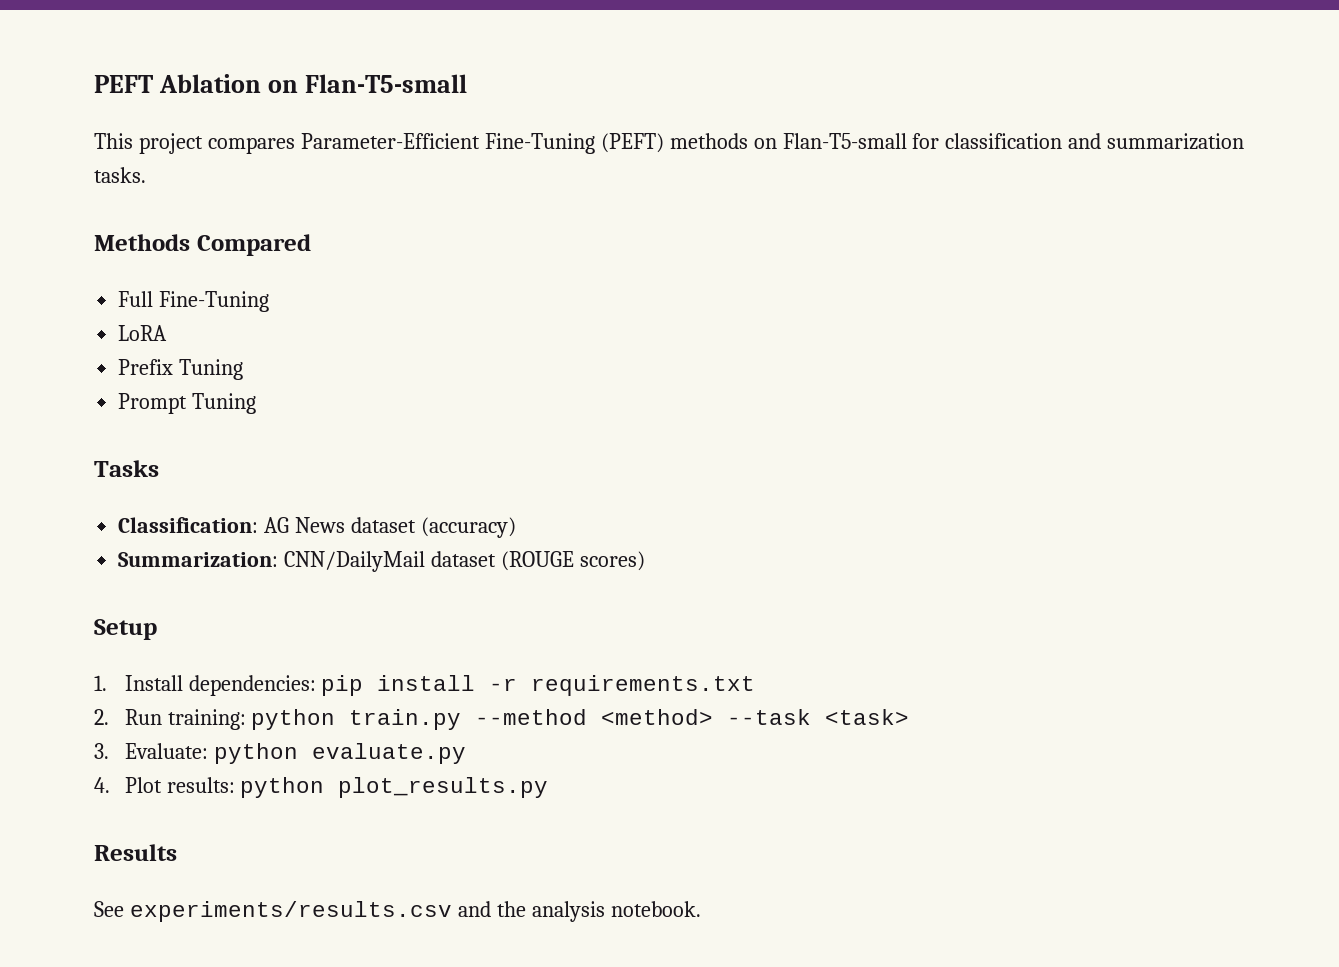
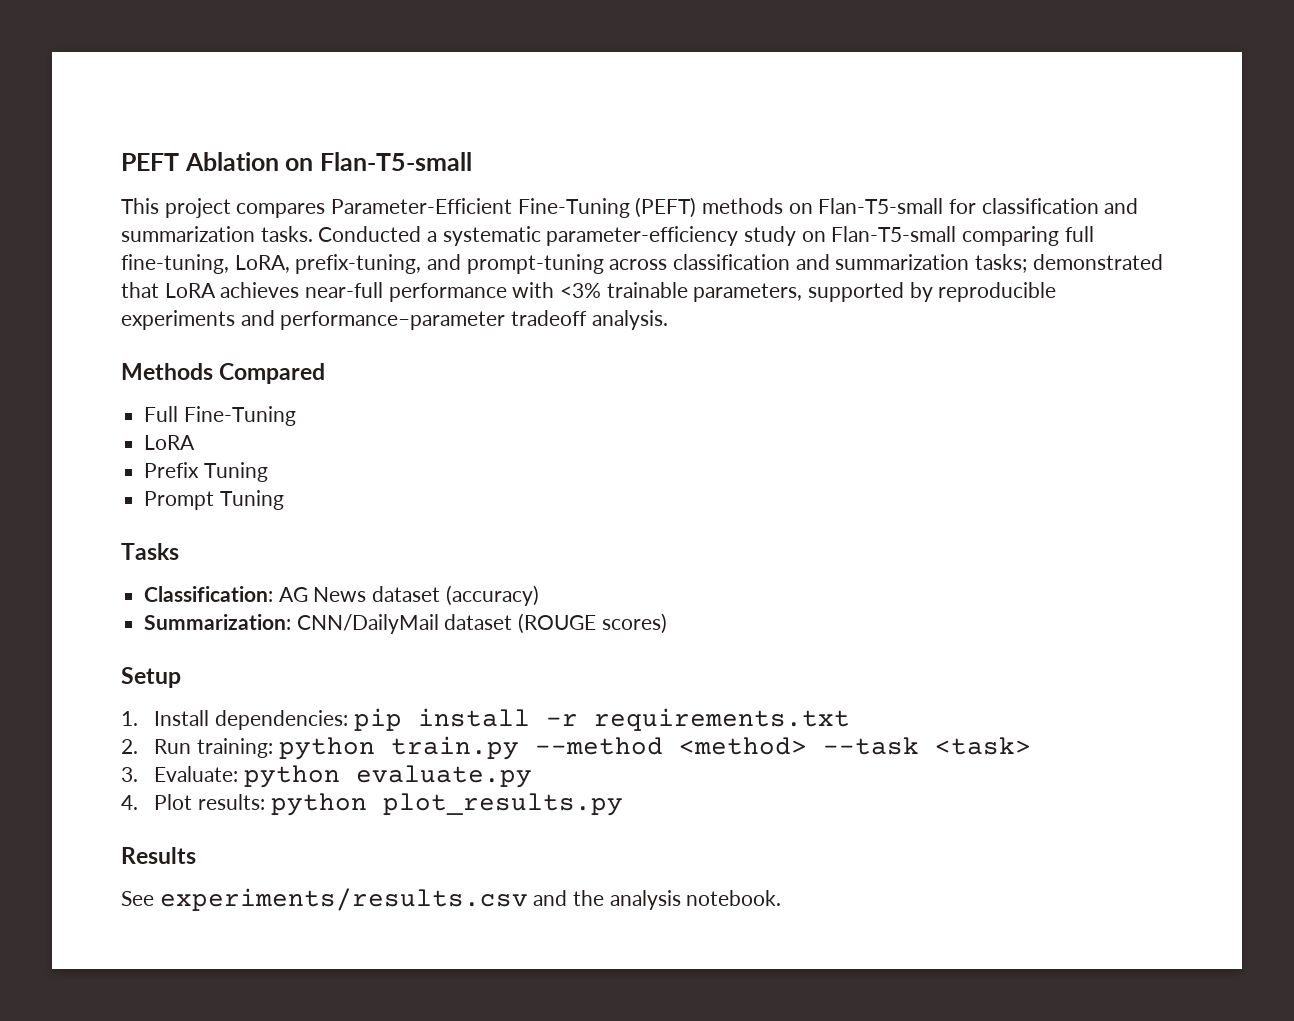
+ Conducted a systematic parameter-efficiency study on Flan-T5-small comparing full fine-tuning, LoRA, prefix-tuning, and prompt-tuning across classification and summarization tasks; demonstrated that LoRA achieves near-full performance with <3% trainable parameters, supported by reproducible experiments and performance–parameter tradeoff analysis.

